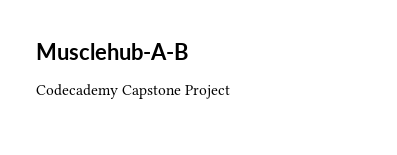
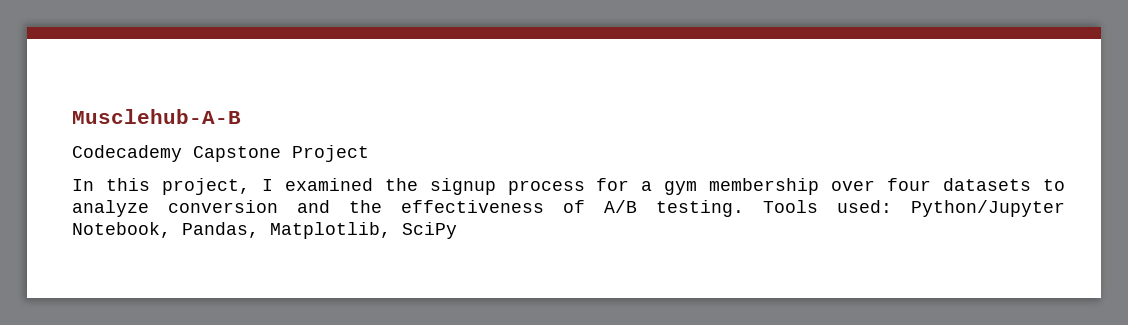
+ In this project, I examined the signup process for a gym membership over four datasets to analyze conversion and the effectiveness of A/B testing. Tools used: Python/Jupyter Notebook, Pandas, Matplotlib, SciPy

